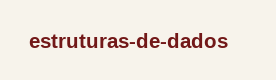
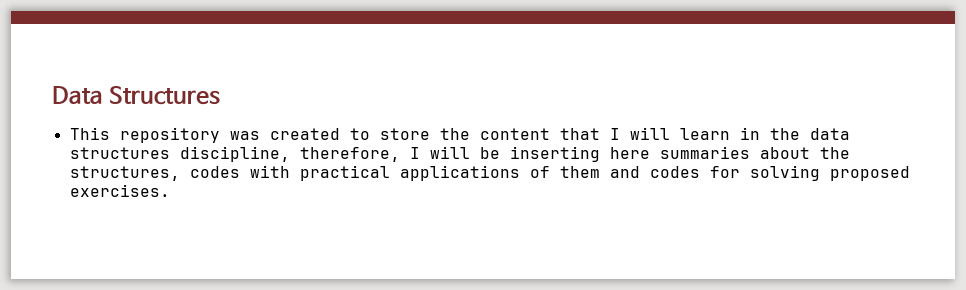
- estruturas-de-dados
+ Data Structures
+ This repository was created to store the content that I will learn in the data structures discipline, therefore, I will be inserting here summaries about the structures, codes with practical applications of them and codes for solving proposed exercises.

